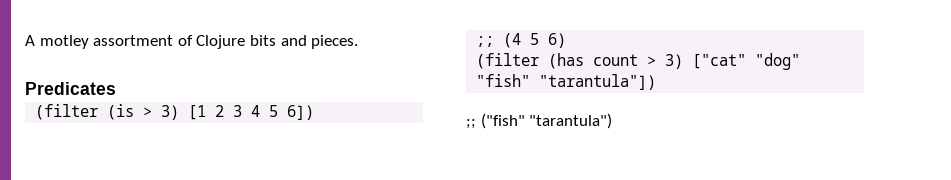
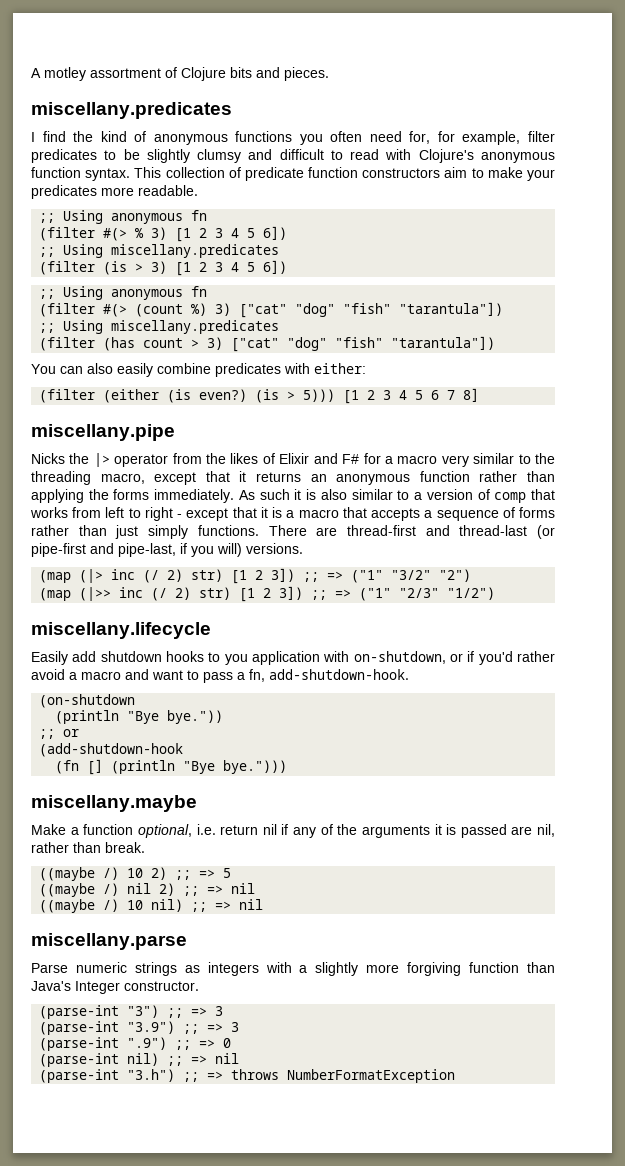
  A motley assortment of Clojure bits and pieces.
- Predicates
+ miscellany.predicates
+ I find the kind of anonymous functions you often need for, for example, filter predicates to be slightly clumsy and difficult to read with Clojure's anonymous function syntax. This collection of predicate function constructors aim to make your predicates more readable.
+ ;; Using anonymous fn
+ (filter #(> % 3) [1 2 3 4 5 6])
+ ;; Using miscellany.predicates
  (filter (is > 3) [1 2 3 4 5 6])
- ;; (4 5 6)
+ ;; Using anonymous fn
+ (filter #(> (count %) 3) ["cat" "dog" "fish" "tarantula"])
+ ;; Using miscellany.predicates
- ;; ("fish" "tarantula")
+ You can also easily combine predicates with either:
+ (filter (either (is even?) (is > 5))) [1 2 3 4 5 6 7 8]
+ miscellany.pipe
+ Nicks the |> operator from the likes of Elixir and F# for a macro very similar to the threading macro, except that it returns an anonymous function rather than applying the forms immediately. As such it is also similar to a version of comp that works from left to right - except that it is a macro that accepts a sequence of forms rather than just simply functions. There are thread-first and thread-last (or pipe-first and pipe-last, if you will) versions.
+ (map (|> inc (/ 2) str) [1 2 3]) ;; => ("1" "3/2" "2")
+ (map (|>> inc (/ 2) str) [1 2 3]) ;; => ("1" "2/3" "1/2")
+ miscellany.lifecycle
+ Easily add shutdown hooks to you application with on-shutdown, or if you'd rather avoid a macro and want to pass a fn, add-shutdown-hook.
+ (on-shutdown
+ (println "Bye bye."))
+ ;; or
+ (add-shutdown-hook
+ (fn [] (println "Bye bye.")))
+ miscellany.maybe
+ Make a function optional, i.e. return nil if any of the arguments it is passed are nil, rather than break.
+ ((maybe /) 10 2) ;; => 5
+ ((maybe /) nil 2) ;; => nil
+ ((maybe /) 10 nil) ;; => nil
+ miscellany.parse
+ Parse numeric strings as integers with a slightly more forgiving function than Java's Integer constructor.
+ (parse-int "3") ;; => 3
+ (parse-int "3.9") ;; => 3
+ (parse-int ".9") ;; => 0
+ (parse-int nil) ;; => nil
+ (parse-int "3.h") ;; => throws NumberFormatException

